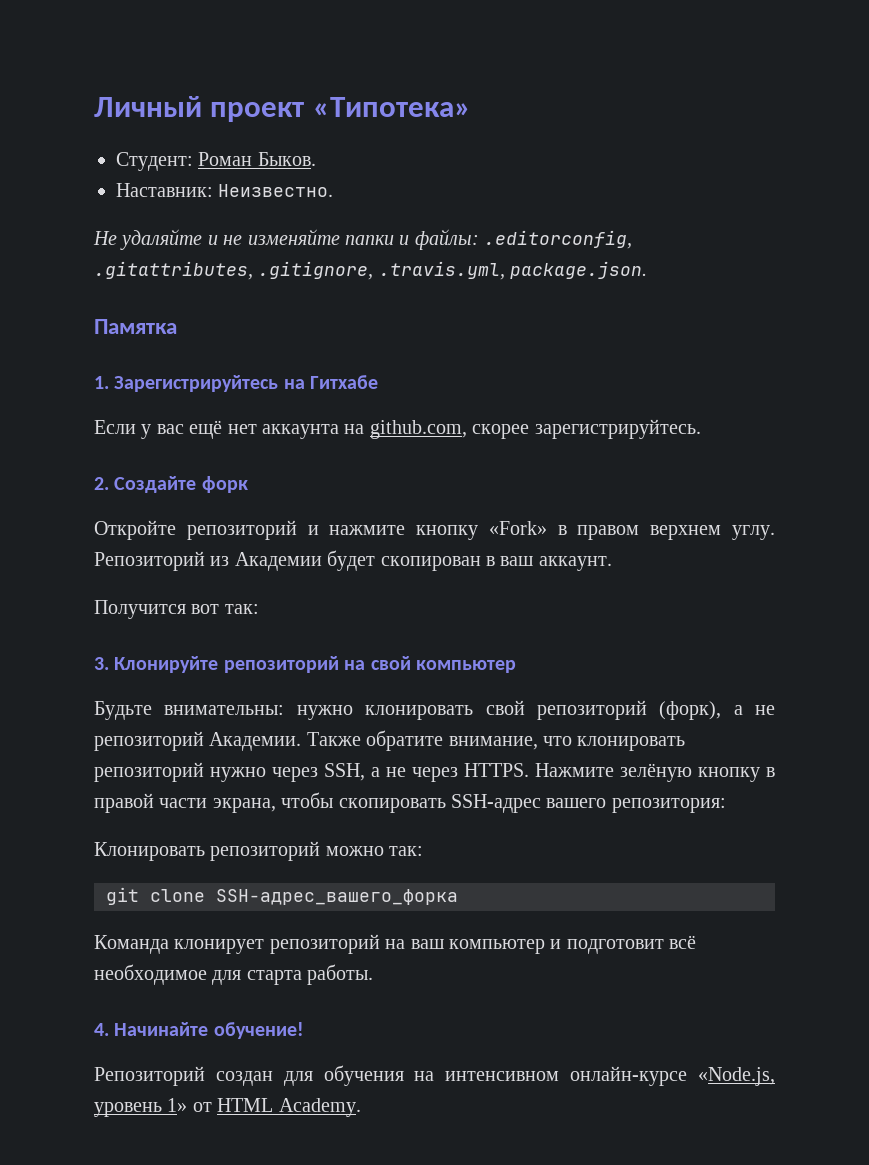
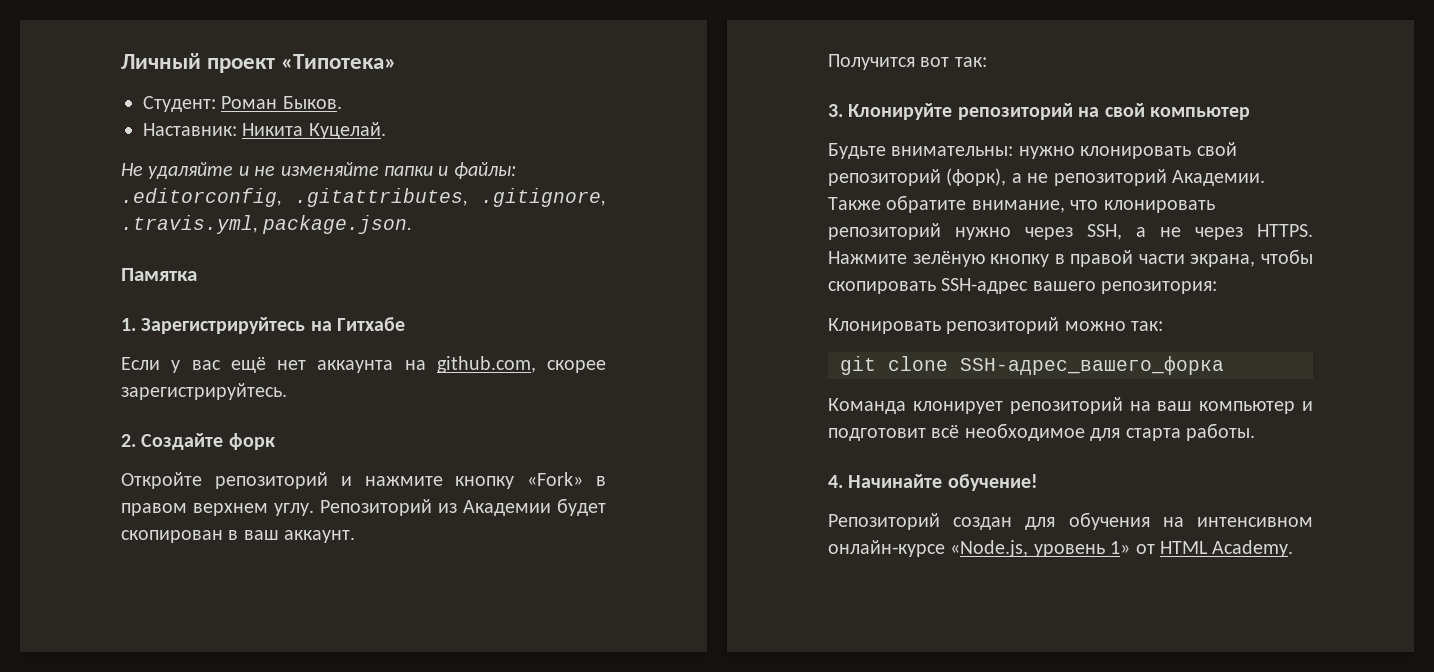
- Наставник: Неизвестно.
+ Наставник: Никита Куцелай.

